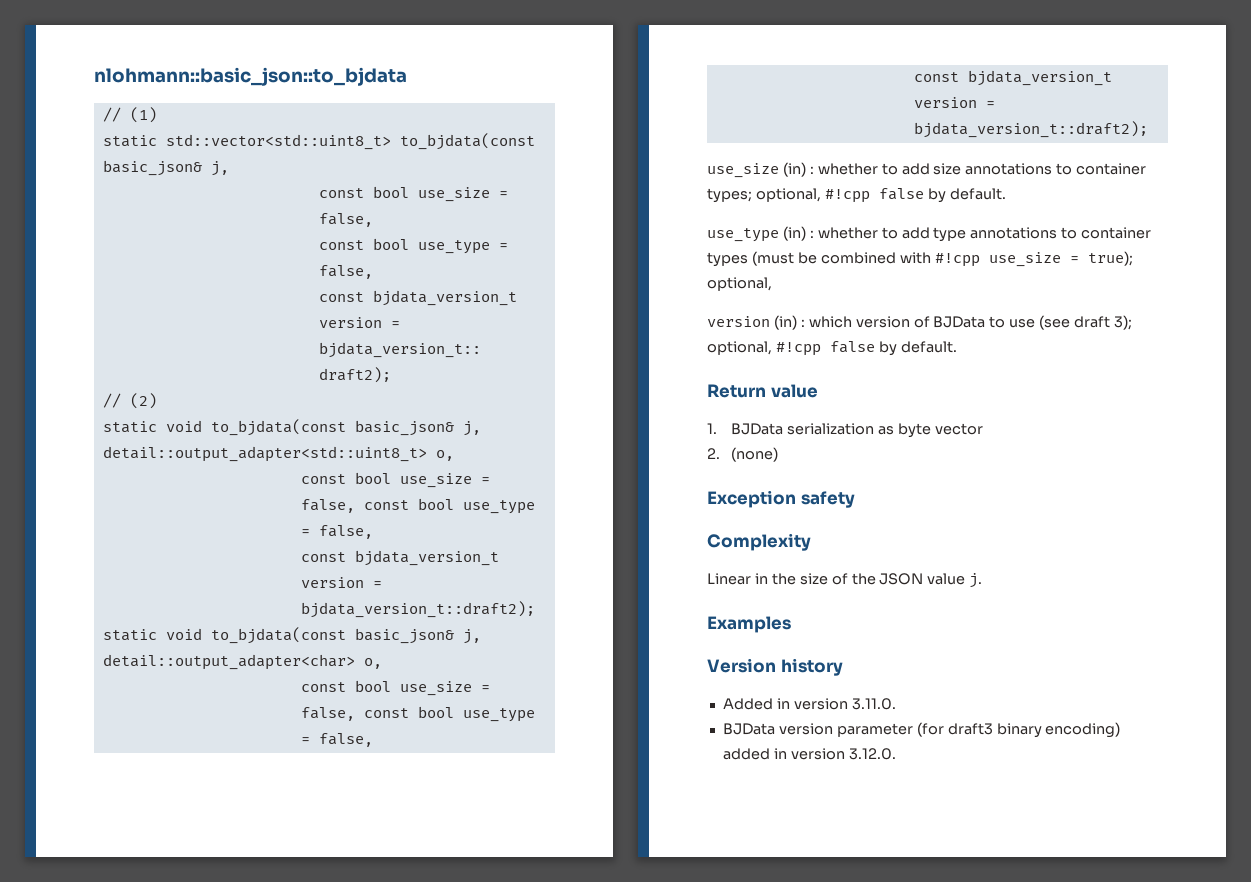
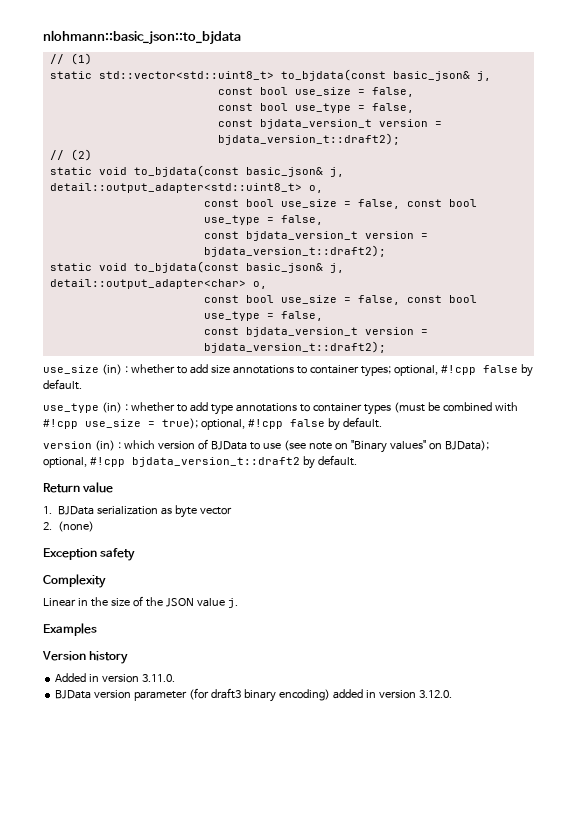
- use_type (in) : whether to add type annotations to container types (must be combined with #!cpp use_size = true); optional,
+ use_type (in) : whether to add type annotations to container types (must be combined with #!cpp use_size = true); optional, #!cpp false by default.
- version (in) : which version of BJData to use (see draft 3); optional, #!cpp false by default.
+ version (in) : which version of BJData to use (see note on "Binary values" on BJData); optional, #!cpp bjdata_version_t::draft2 by default.

